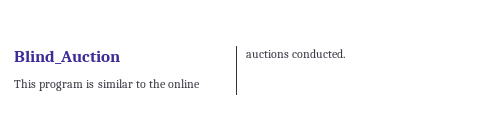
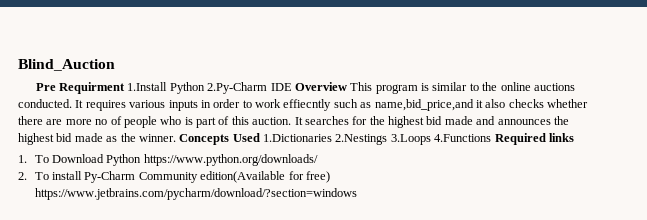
- This program is similar to the online auctions conducted.
+ Pre Requirment 1.Install Python 2.Py-Charm IDE Overview This program is similar to the online auctions conducted.
+ It requires various inputs in order to work effiecntly such as name,bid_price,and it also checks whether there are more no of people who is part of this auction. It searches for the highest bid made and announces the highest bid made as the winner. Concepts Used 1.Dictionaries 2.Nestings 3.Loops 4.Functions Required links
+ 1. To Download Python https://www.python.org/downloads/
+ 2. To install Py-Charm Community edition(Available for free) https://www.jetbrains.com/pycharm/download/?section=windows

